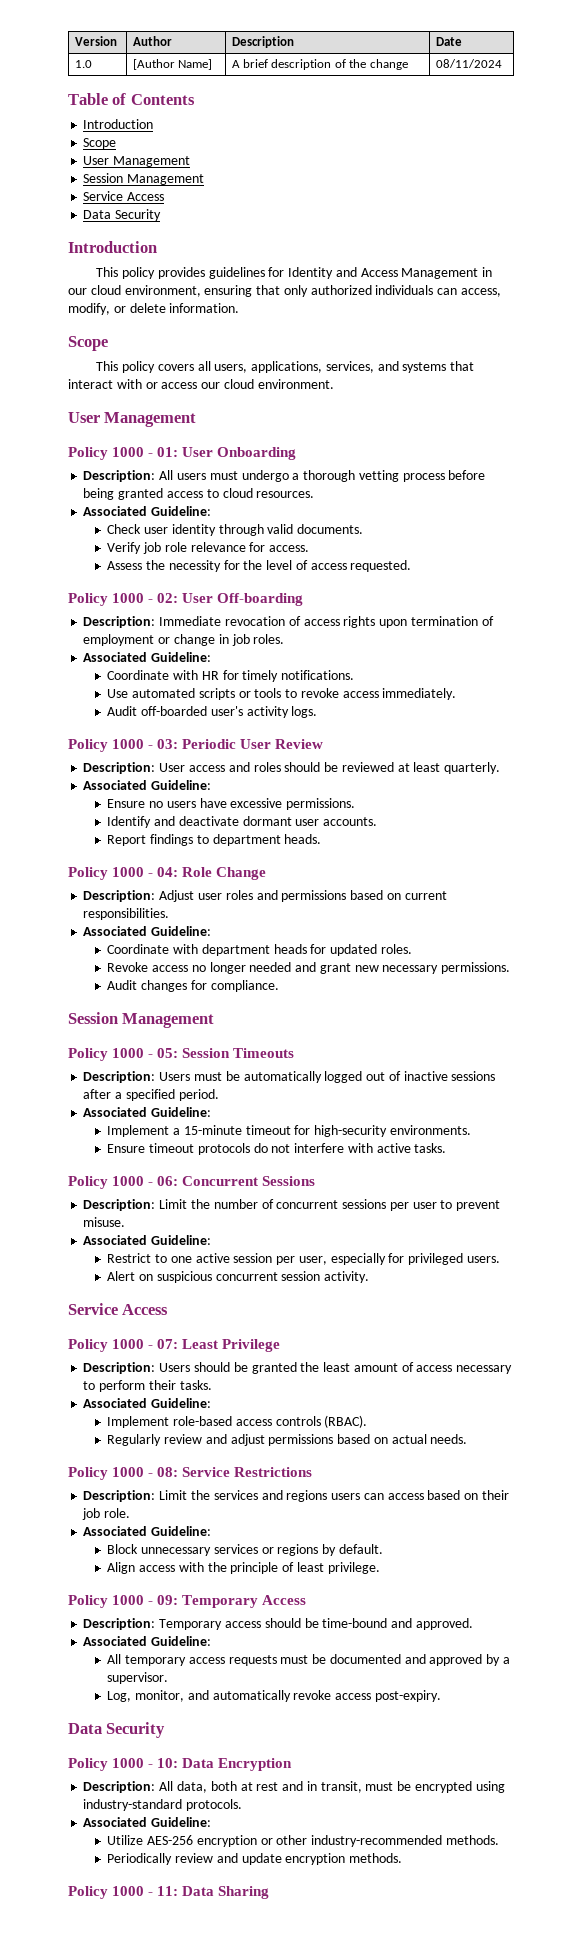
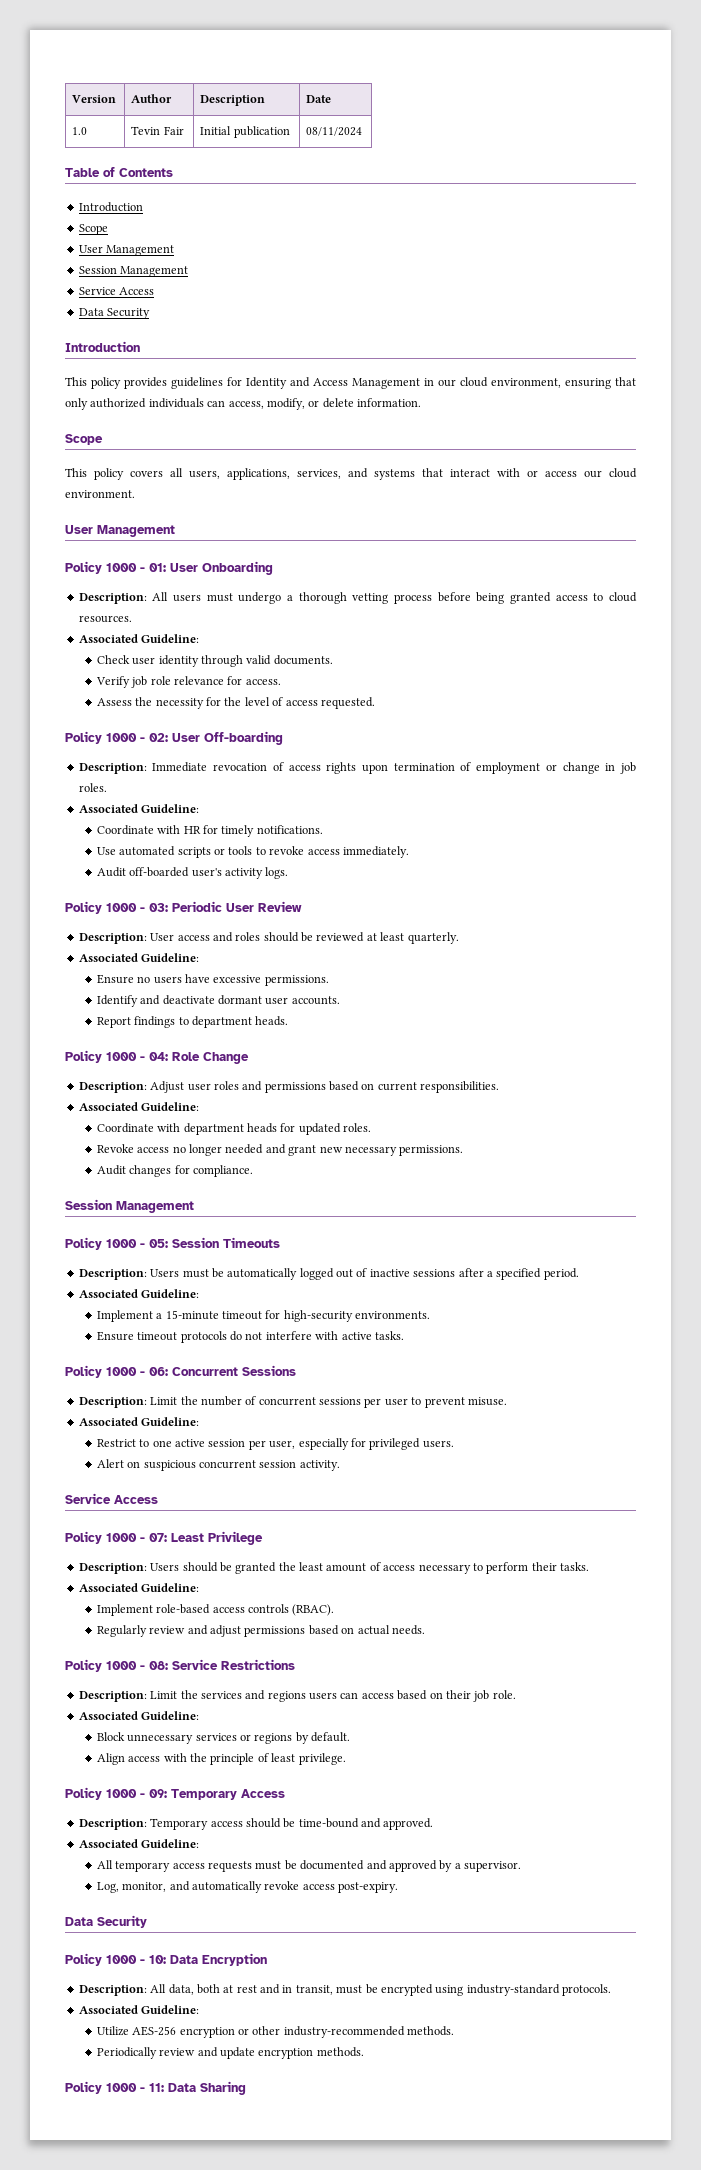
- 1.0 | [Author Name] | A brief description of the change | 08/11/2024
+ 1.0 | Tevin Fair | Initial publication | 08/11/2024

